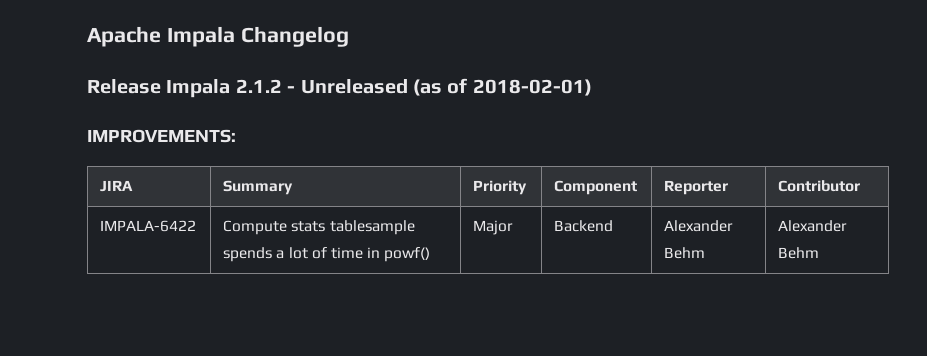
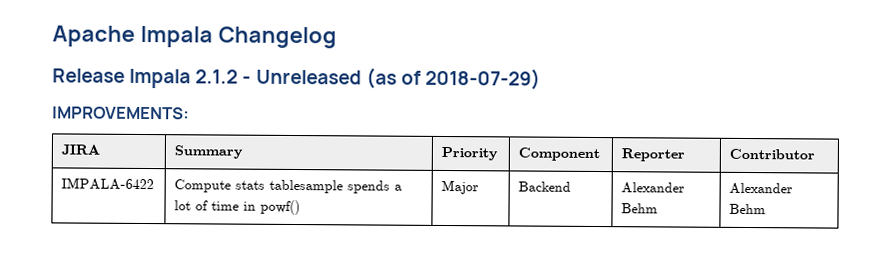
- Release Impala 2.1.2 - Unreleased (as of 2018-02-01)
+ Release Impala 2.1.2 - Unreleased (as of 2018-07-29)

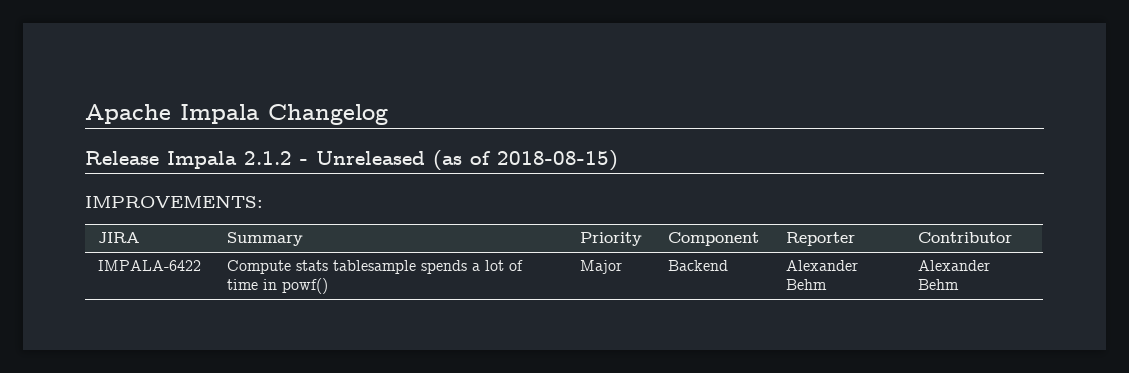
- Release Impala 2.1.2 - Unreleased (as of 2018-07-29)
+ Release Impala 2.1.2 - Unreleased (as of 2018-08-15)

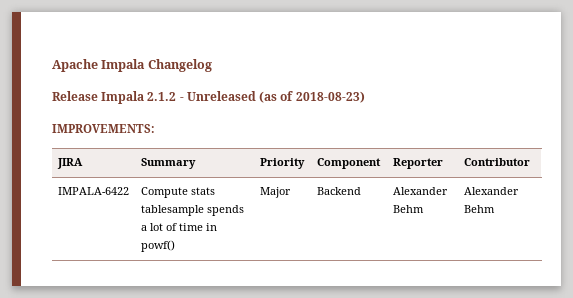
- Release Impala 2.1.2 - Unreleased (as of 2018-08-15)
+ Release Impala 2.1.2 - Unreleased (as of 2018-08-23)

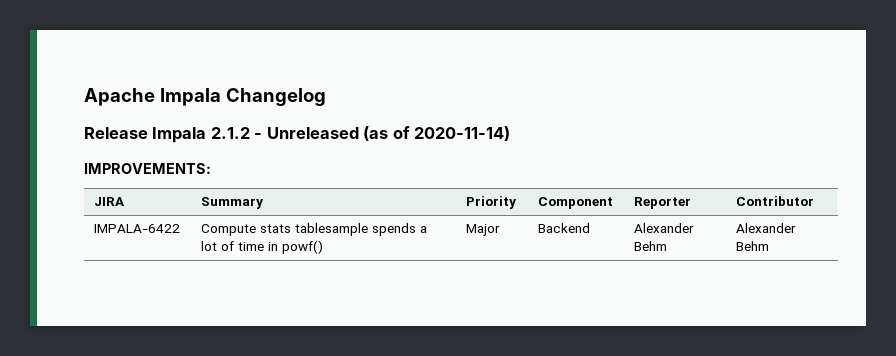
- Release Impala 2.1.2 - Unreleased (as of 2018-08-23)
+ Release Impala 2.1.2 - Unreleased (as of 2020-11-14)

